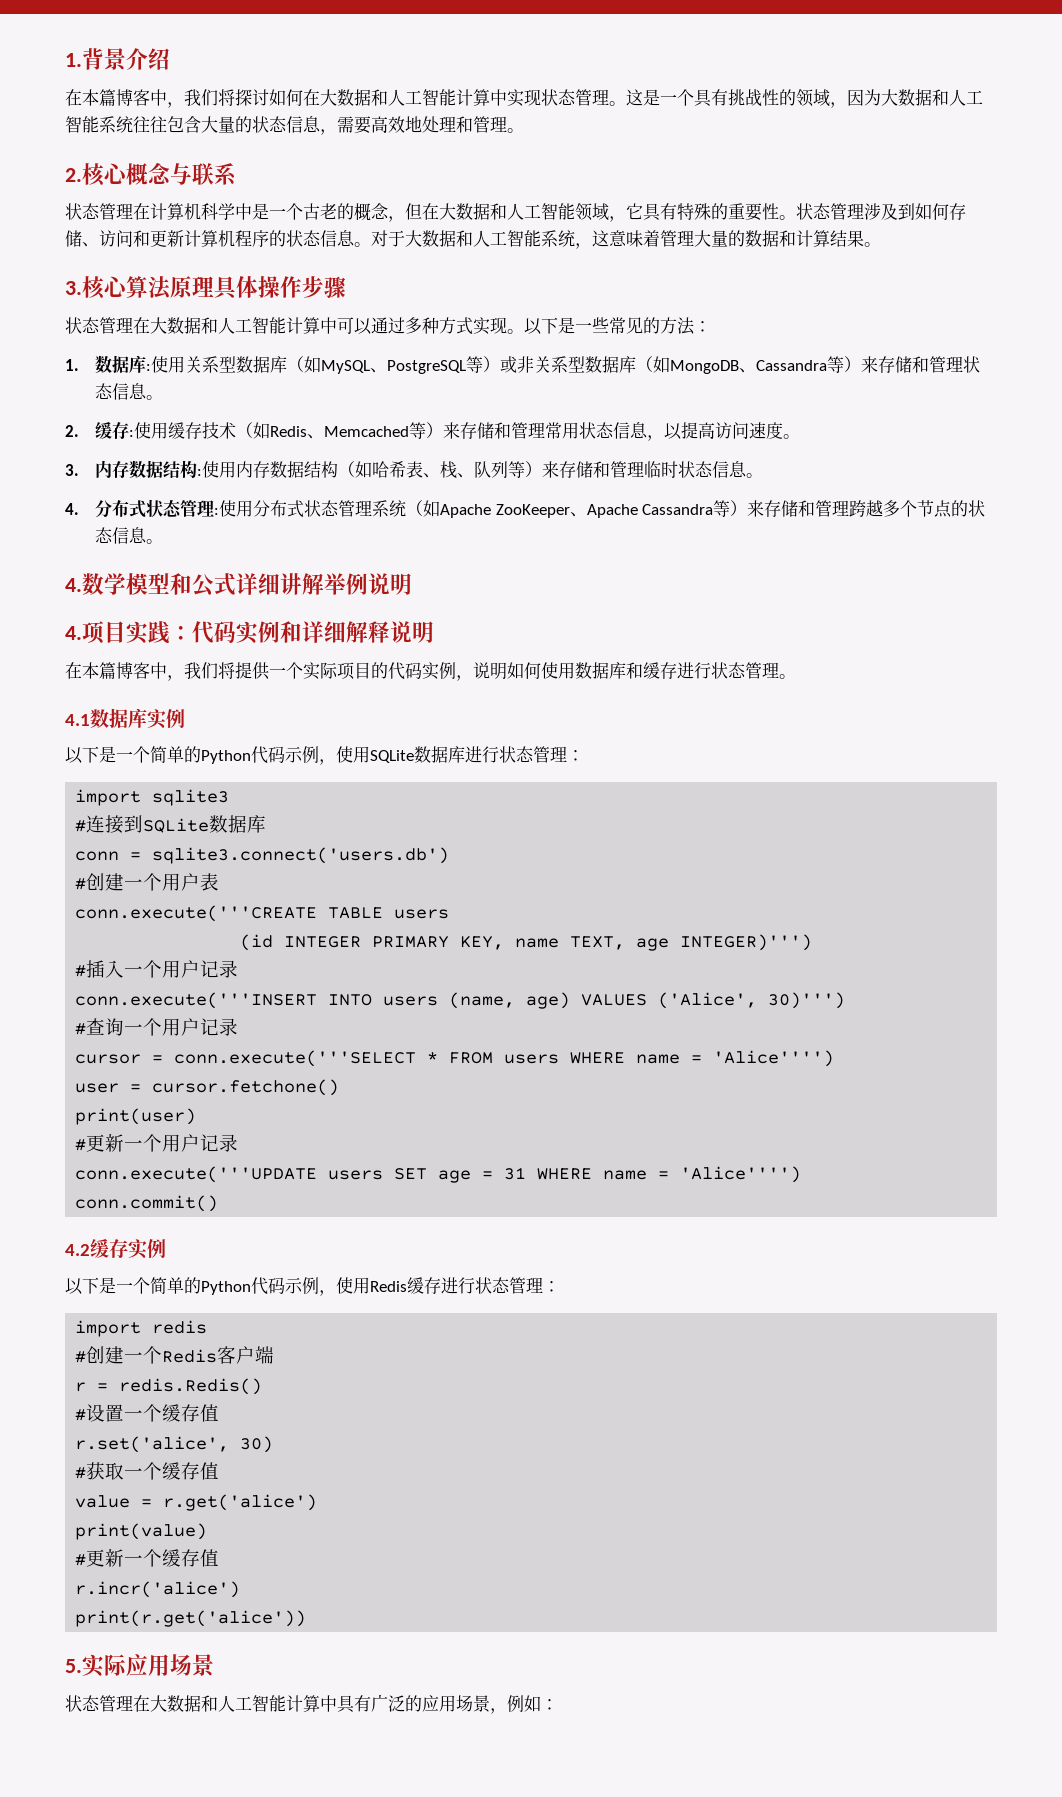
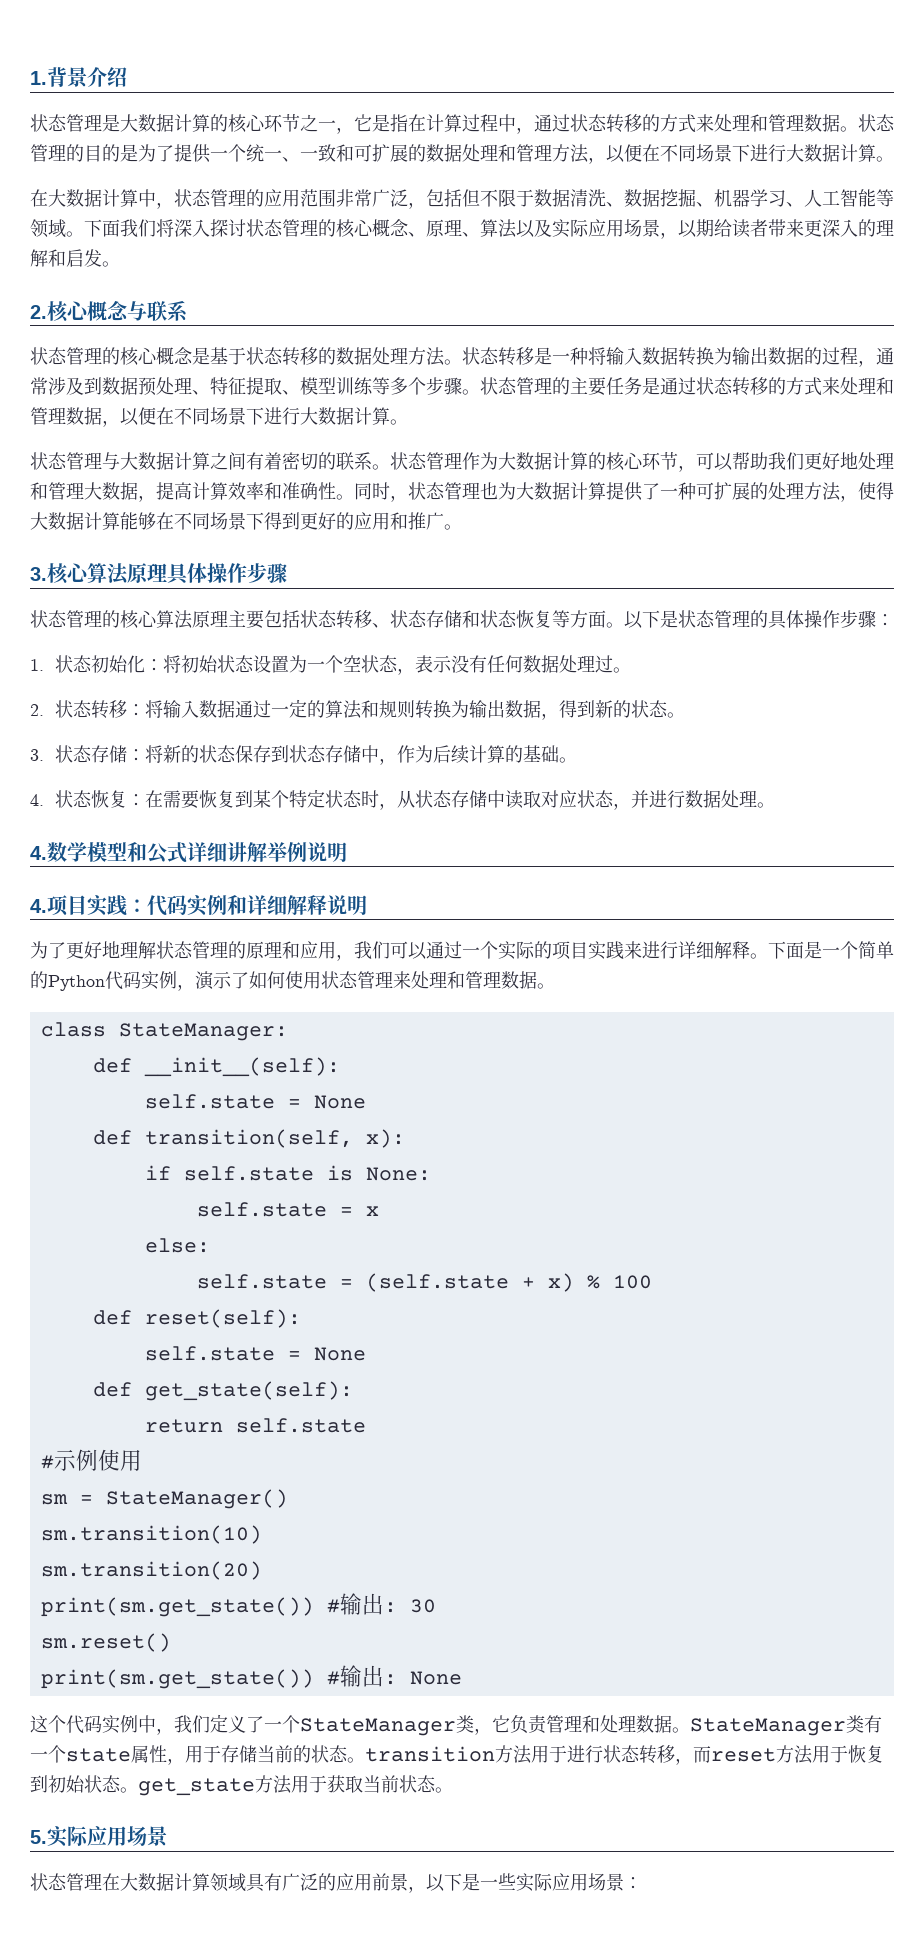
- 在本篇博客中，我们将探讨如何在大数据和人工智能计算中实现状态管理。这是一个具有挑战性的领域，因为大数据和人工智能系统往往包含大量的状态信息，需要高效地处理和管理。
+ 状态管理是大数据计算的核心环节之一，它是指在计算过程中，通过状态转移的方式来处理和管理数据。状态管理的目的是为了提供一个统一、一致和可扩展的数据处理和管理方法，以便在不同场景下进行大数据计算。
+ 在大数据计算中，状态管理的应用范围非常广泛，包括但不限于数据清洗、数据挖掘、机器学习、人工智能等领域。下面我们将深入探讨状态管理的核心概念、原理、算法以及实际应用场景，以期给读者带来更深入的理解和启发。
- 状态管理在计算机科学中是一个古老的概念，但在大数据和人工智能领域，它具有特殊的重要性。状态管理涉及到如何存储、访问和更新计算机程序的状态信息。对于大数据和人工智能系统，这意味着管理大量的数据和计算结果。
+ 状态管理的核心概念是基于状态转移的数据处理方法。状态转移是一种将输入数据转换为输出数据的过程，通常涉及到数据预处理、特征提取、模型训练等多个步骤。状态管理的主要任务是通过状态转移的方式来处理和管理数据，以便在不同场景下进行大数据计算。
+ 状态管理与大数据计算之间有着密切的联系。状态管理作为大数据计算的核心环节，可以帮助我们更好地处理和管理大数据，提高计算效率和准确性。同时，状态管理也为大数据计算提供了一种可扩展的处理方法，使得大数据计算能够在不同场景下得到更好的应用和推广。
- 状态管理在大数据和人工智能计算中可以通过多种方式实现。以下是一些常见的方法：
- 1.数据库:使用关系型数据库（如MySQL、PostgreSQL等）或非关系型数据库（如MongoDB、Cassandra等）来存储和管理状态信息。
- 2.缓存:使用缓存技术（如Redis、Memcached等）来存储和管理常用状态信息，以提高访问速度。
- 3.内存数据结构:使用内存数据结构（如哈希表、栈、队列等）来存储和管理临时状态信息。
- 4.分布式状态管理:使用分布式状态管理系统（如Apache ZooKeeper、Apache Cassandra等）来存储和管理跨越多个节点的状态信息。
+ 状态管理的核心算法原理主要包括状态转移、状态存储和状态恢复等方面。以下是状态管理的具体操作步骤：
+ 1.状态初始化：将初始状态设置为一个空状态，表示没有任何数据处理过。
+ 2.状态转移：将输入数据通过一定的算法和规则转换为输出数据，得到新的状态。
+ 3.状态存储：将新的状态保存到状态存储中，作为后续计算的基础。
+ 4.状态恢复：在需要恢复到某个特定状态时，从状态存储中读取对应状态，并进行数据处理。
- 在本篇博客中，我们将提供一个实际项目的代码实例，说明如何使用数据库和缓存进行状态管理。
- 4.1数据库实例
- 以下是一个简单的Python代码示例，使用SQLite数据库进行状态管理：
- import sqlite3
- #连接到SQLite数据库
- conn = sqlite3.connect('users.db')
- #创建一个用户表
- conn.execute('''CREATE TABLE users
- (id INTEGER PRIMARY KEY, name TEXT, age INTEGER)''')
- #插入一个用户记录
- conn.execute('''INSERT INTO users (name, age) VALUES ('Alice', 30)''')
- #查询一个用户记录
- cursor = conn.execute('''SELECT * FROM users WHERE name = 'Alice'''')
- user = cursor.fetchone()
- print(user)
- #更新一个用户记录
- conn.execute('''UPDATE users SET age = 31 WHERE name = 'Alice'''')
- conn.commit()
- 4.2缓存实例
- 以下是一个简单的Python代码示例，使用Redis缓存进行状态管理：
- import redis
- #创建一个Redis客户端
- r = redis.Redis()
- #设置一个缓存值
- r.set('alice', 30)
- #获取一个缓存值
- value = r.get('alice')
- print(value)
- #更新一个缓存值
- r.incr('alice')
- print(r.get('alice'))
+ 为了更好地理解状态管理的原理和应用，我们可以通过一个实际的项目实践来进行详细解释。下面是一个简单的Python代码实例，演示了如何使用状态管理来处理和管理数据。
+ class StateManager:
+ def __init__(self):
+ self.state = None
+ def transition(self, x):
+ if self.state is None:
+ self.state = x
+ else:
+ self.state = (self.state + x) % 100
+ def reset(self):
+ self.state = None
+ def get_state(self):
+ return self.state
+ #示例使用
+ sm = StateManager()
+ sm.transition(10)
+ sm.transition(20)
+ print(sm.get_state()) #输出: 30
+ sm.reset()
+ print(sm.get_state()) #输出: None
+ 这个代码实例中，我们定义了一个StateManager类，它负责管理和处理数据。StateManager类有一个state属性，用于存储当前的状态。transition方法用于进行状态转移，而reset方法用于恢复到初始状态。get_state方法用于获取当前状态。
- 状态管理在大数据和人工智能计算中具有广泛的应用场景，例如：
+ 状态管理在大数据计算领域具有广泛的应用前景，以下是一些实际应用场景：

